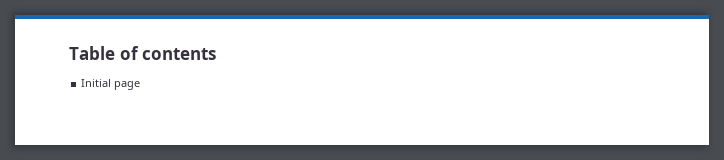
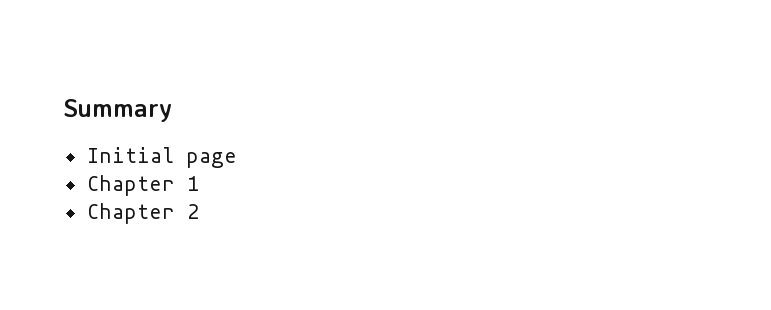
- Table of contents
+ Summary
+ Chapter 1
+ Chapter 2

